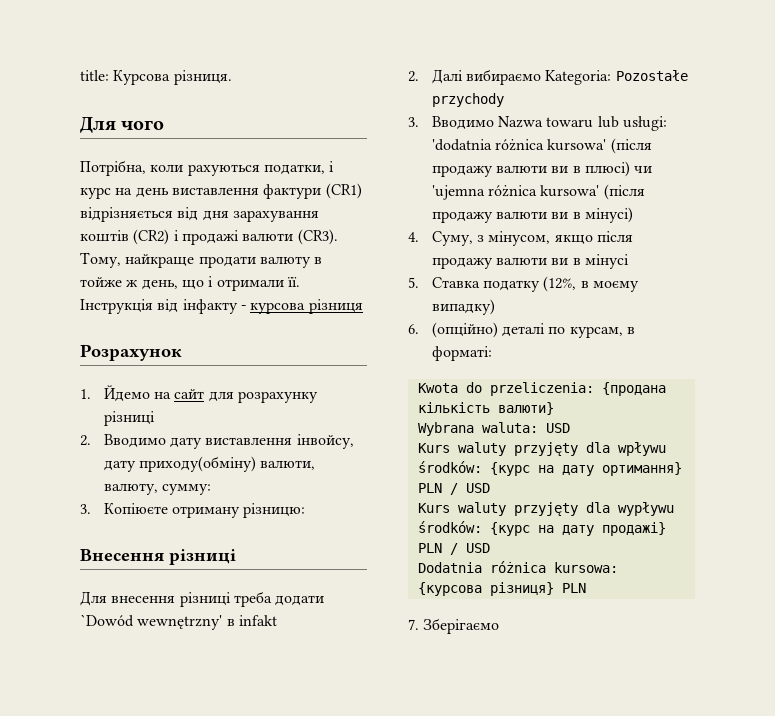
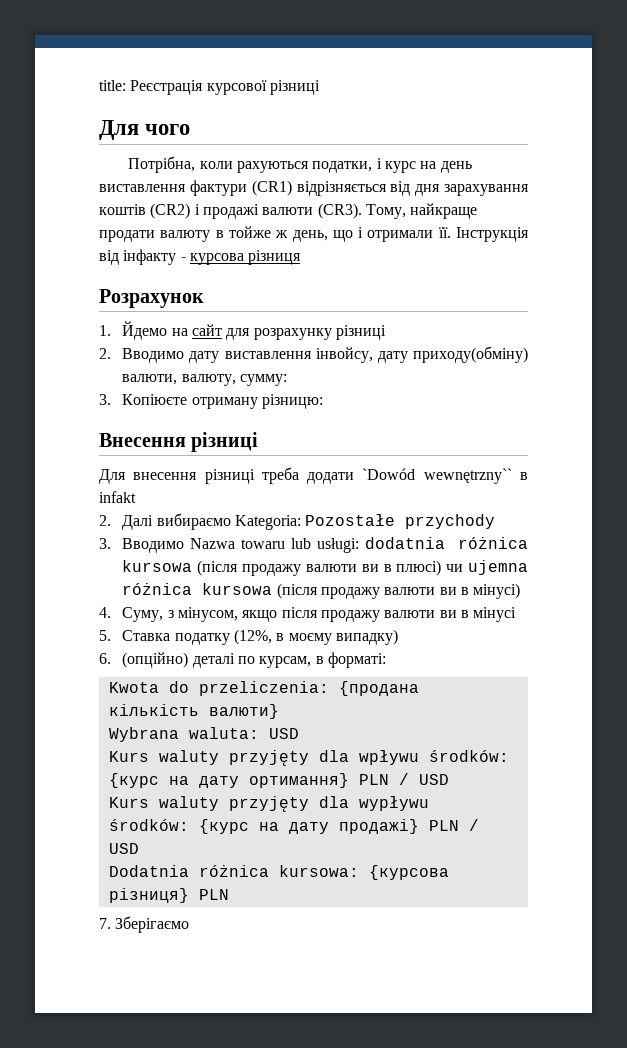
- title: Курсова різниця.
+ title: Реєстрація курсової різниці
- Для внесення різниці треба додати `Dowód wewnętrzny' в infakt
+ Для внесення різниці треба додати `Dowód wewnętrzny`` в infakt
- 3. Вводимо Nazwa towaru lub usługi: 'dodatnia różnica kursowa' (після продажу валюти ви в плюсі) чи 'ujemna różnica kursowa' (після продажу валюти ви в мінусі)
+ 3. Вводимо Nazwa towaru lub usługi: dodatnia różnica kursowa (після продажу валюти ви в плюсі) чи ujemna różnica kursowa (після продажу валюти ви в мінусі)

